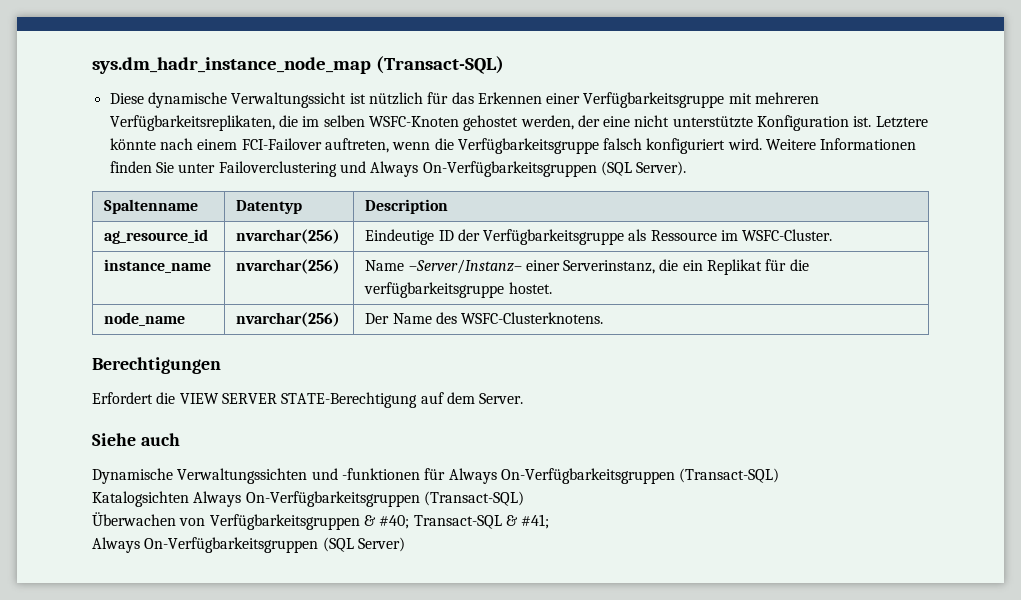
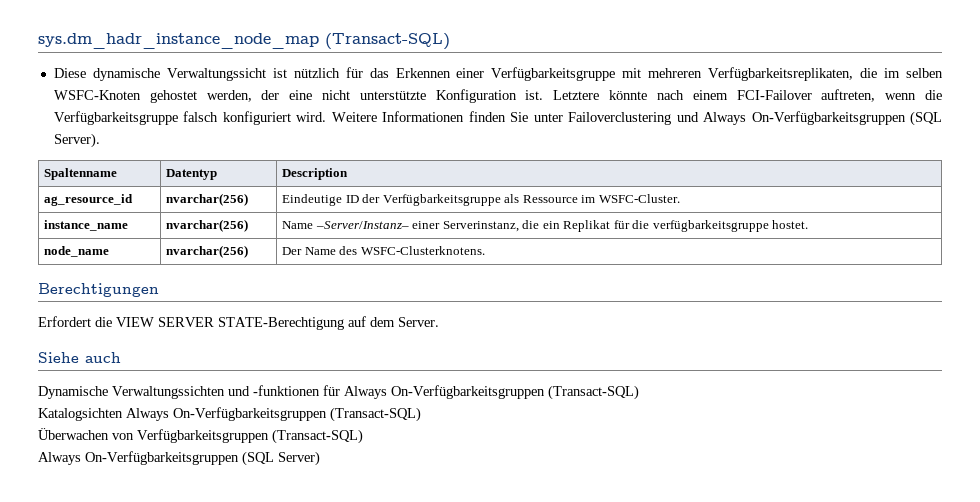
- Überwachen von Verfügbarkeitsgruppen & #40; Transact-SQL & #41;
+ Überwachen von Verfügbarkeitsgruppen (Transact-SQL)

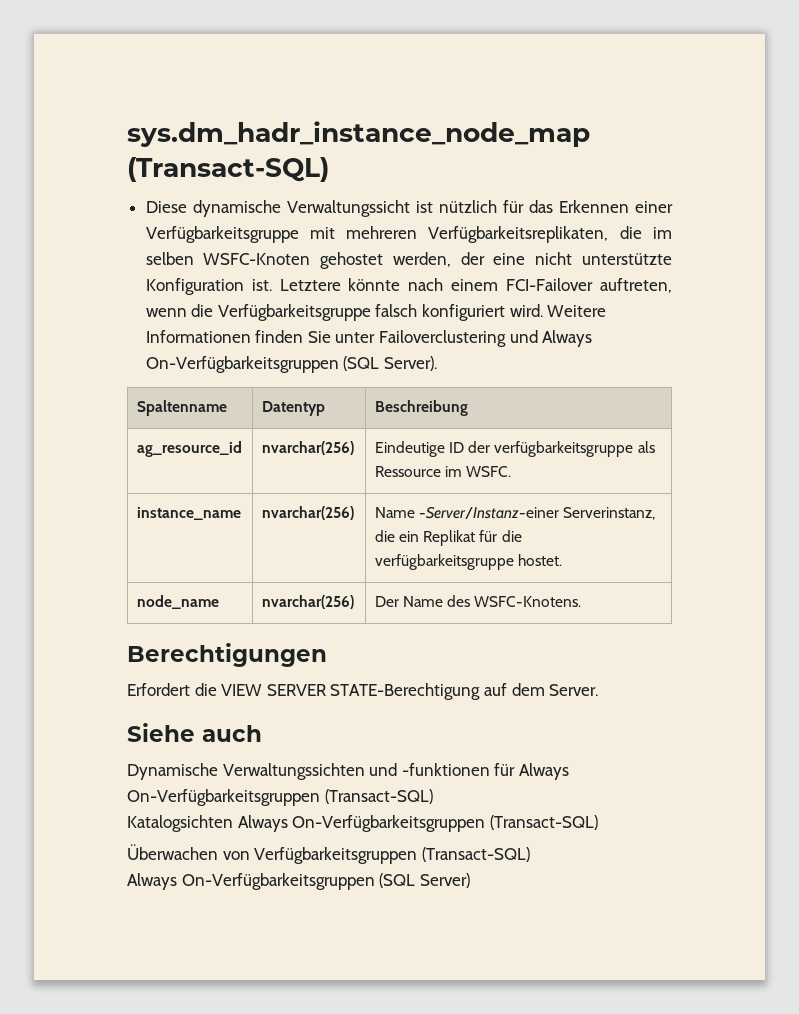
- Spaltenname | Datentyp | Description
+ Spaltenname | Datentyp | Beschreibung
- ag_resource_id | nvarchar(256) | Eindeutige ID der Verfügbarkeitsgruppe als Ressource im WSFC-Cluster.
+ ag_resource_id | nvarchar(256) | Eindeutige ID der verfügbarkeitsgruppe als Ressource im WSFC.
- instance_name | nvarchar(256) | Name –Server/Instanz– einer Serverinstanz, die ein Replikat für die verfügbarkeitsgruppe hostet.
+ instance_name | nvarchar(256) | Name -Server/Instanz-einer Serverinstanz, die ein Replikat für die verfügbarkeitsgruppe hostet.
- node_name | nvarchar(256) | Der Name des WSFC-Clusterknotens.
+ node_name | nvarchar(256) | Der Name des WSFC-Knotens.

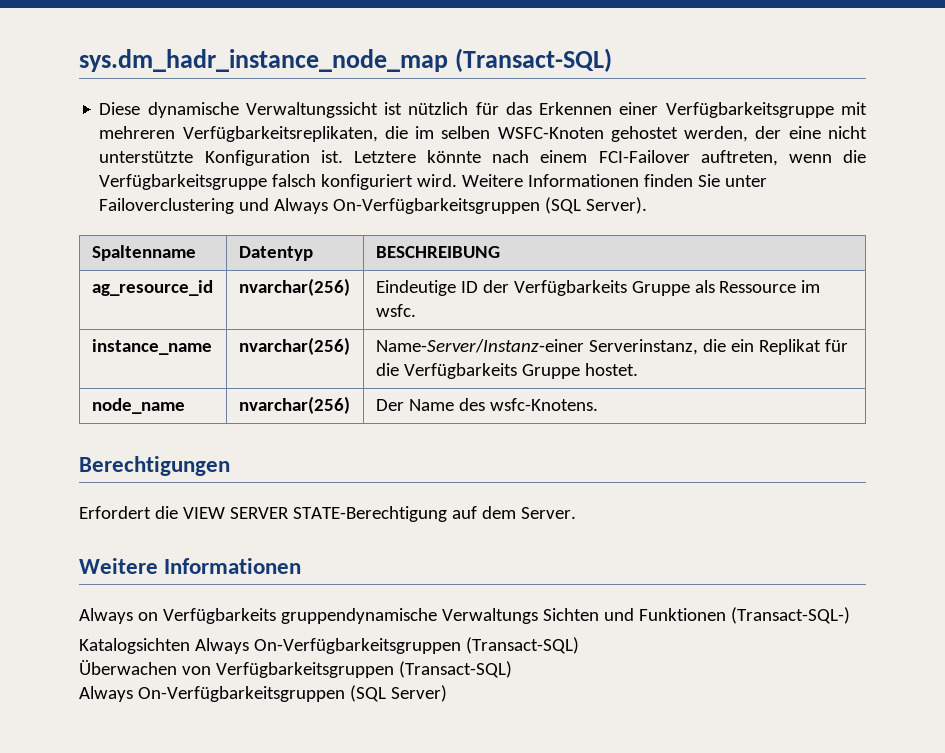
- Spaltenname | Datentyp | Beschreibung
+ Spaltenname | Datentyp | BESCHREIBUNG
- ag_resource_id | nvarchar(256) | Eindeutige ID der verfügbarkeitsgruppe als Ressource im WSFC.
+ ag_resource_id | nvarchar(256) | Eindeutige ID der Verfügbarkeits Gruppe als Ressource im wsfc.
- instance_name | nvarchar(256) | Name -Server/Instanz-einer Serverinstanz, die ein Replikat für die verfügbarkeitsgruppe hostet.
+ instance_name | nvarchar(256) | Name-Server/Instanz-einer Serverinstanz, die ein Replikat für die Verfügbarkeits Gruppe hostet.
- node_name | nvarchar(256) | Der Name des WSFC-Knotens.
+ node_name | nvarchar(256) | Der Name des wsfc-Knotens.
  Erfordert die VIEW SERVER STATE-Berechtigung auf dem Server.
- Siehe auch
- Dynamische Verwaltungssichten und -funktionen für Always On-Verfügbarkeitsgruppen (Transact-SQL)
+ Weitere Informationen
+ Always on Verfügbarkeits gruppendynamische Verwaltungs Sichten und Funktionen (Transact-SQL-)

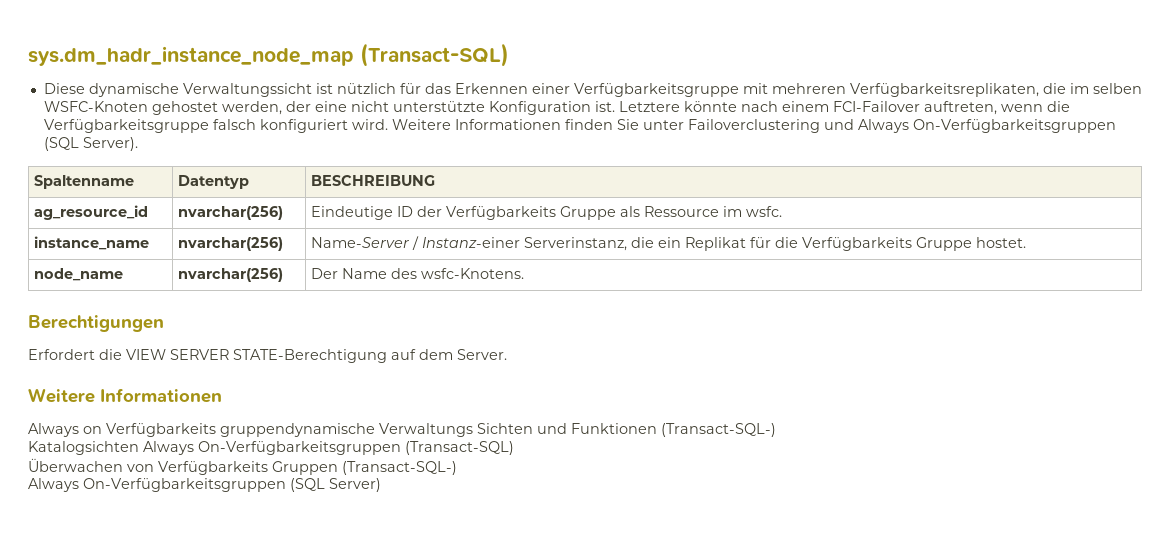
- instance_name | nvarchar(256) | Name-Server/Instanz-einer Serverinstanz, die ein Replikat für die Verfügbarkeits Gruppe hostet.
+ instance_name | nvarchar(256) | Name-Server / Instanz-einer Serverinstanz, die ein Replikat für die Verfügbarkeits Gruppe hostet.
- Überwachen von Verfügbarkeitsgruppen (Transact-SQL)
+ Überwachen von Verfügbarkeits Gruppen (Transact-SQL-)

